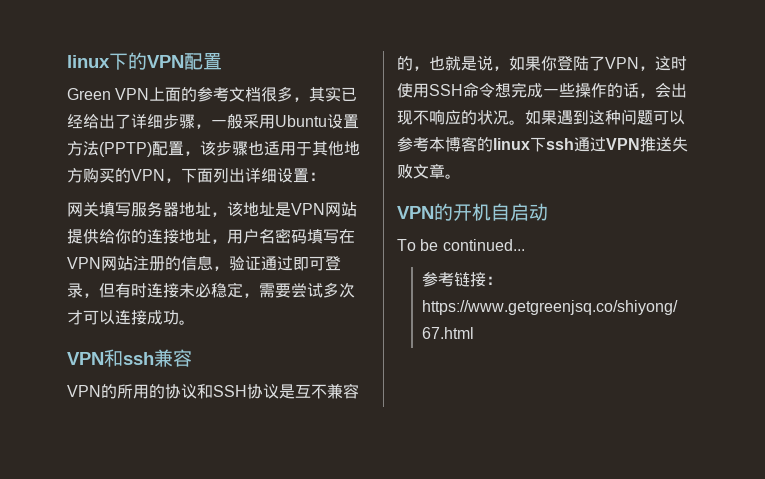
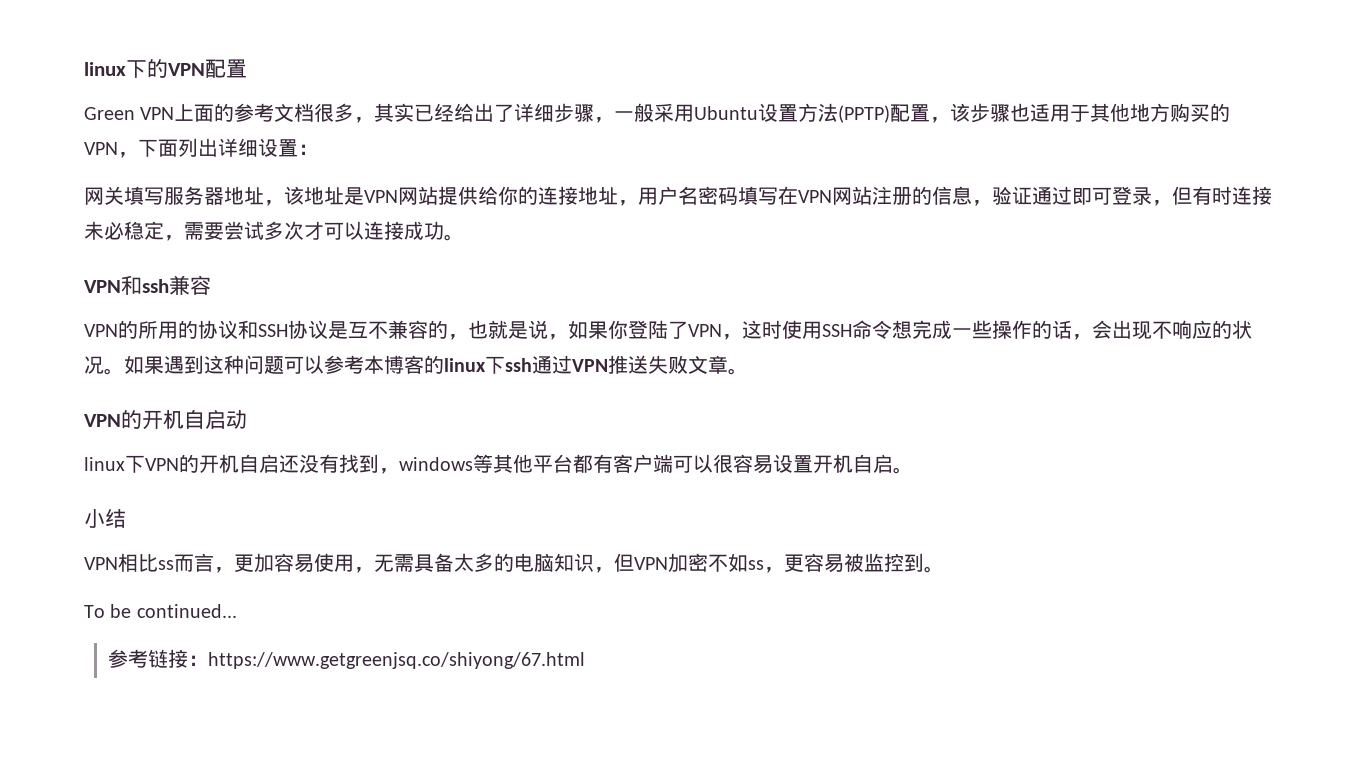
+ linux下VPN的开机自启还没有找到，windows等其他平台都有客户端可以很容易设置开机自启。
+ 小结
+ VPN相比ss而言，更加容易使用，无需具备太多的电脑知识，但VPN加密不如ss，更容易被监控到。

